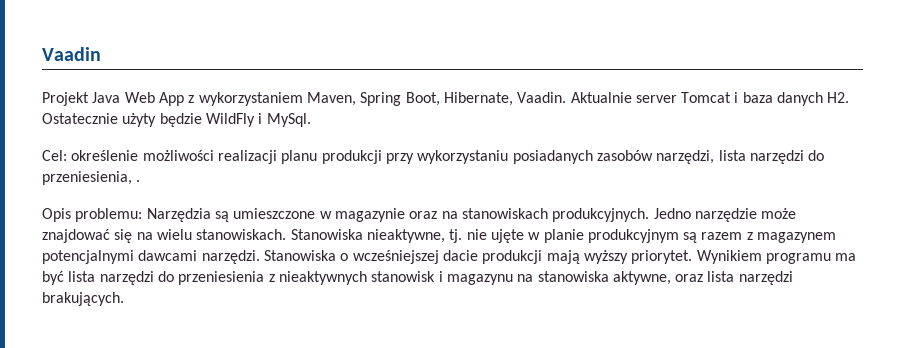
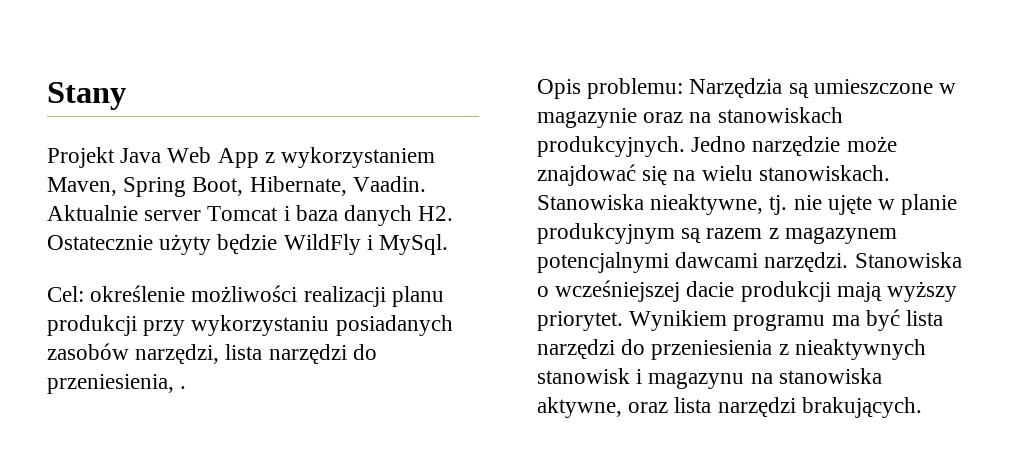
- Vaadin
+ Stany

